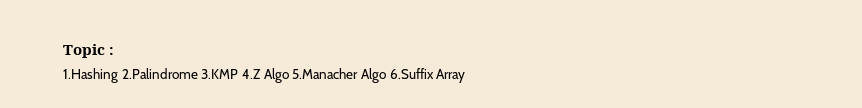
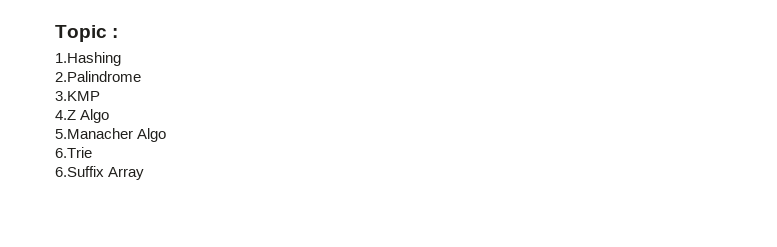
- 1.Hashing 2.Palindrome 3.KMP 4.Z Algo 5.Manacher Algo 6.Suffix Array
+ 1.Hashing
+ 2.Palindrome
+ 3.KMP
+ 4.Z Algo
+ 5.Manacher Algo
+ 6.Trie
+ 6.Suffix Array

